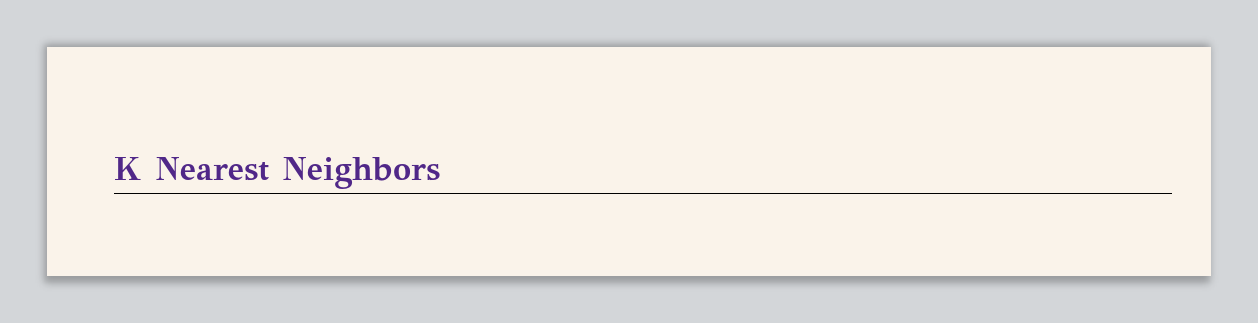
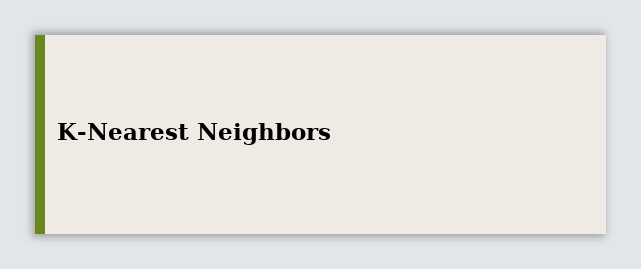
- K Nearest Neighbors
+ K-Nearest Neighbors

